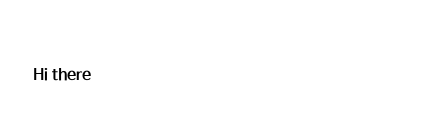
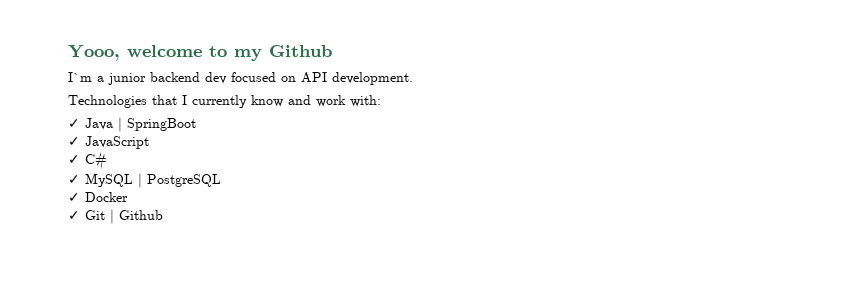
- Hi there
+ Yooo, welcome to my Github
+ I`m a junior backend dev focused on API development.
+ Technologies that I currently know and work with:
+ ✓ Java | SpringBoot
+ ✓ JavaScript
+ ✓ C#
+ ✓ MySQL | PostgreSQL
+ ✓ Docker
+ ✓ Git | Github

